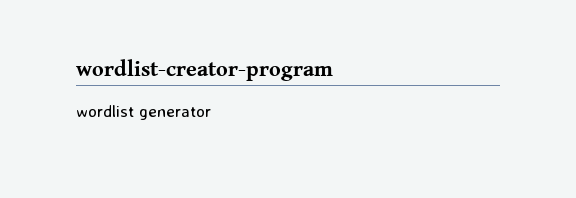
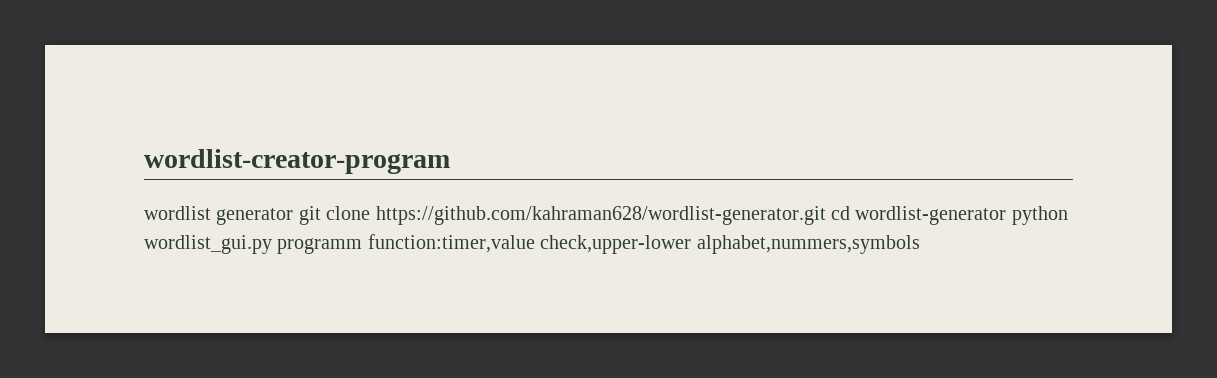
- wordlist generator
+ wordlist generator git clone https://github.com/kahraman628/wordlist-generator.git cd wordlist-generator python wordlist_gui.py programm function:timer,value check,upper-lower alphabet,nummers,symbols

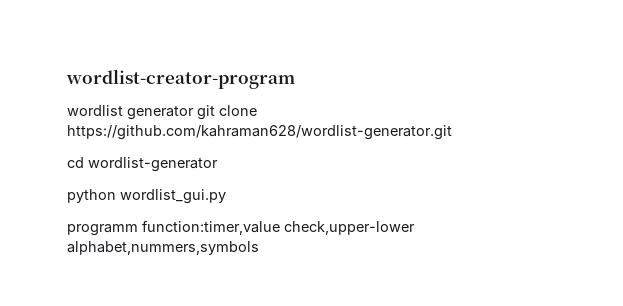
- wordlist generator git clone https://github.com/kahraman628/wordlist-generator.git cd wordlist-generator python wordlist_gui.py programm function:timer,value check,upper-lower alphabet,nummers,symbols
+ wordlist generator git clone https://github.com/kahraman628/wordlist-generator.git
+ cd wordlist-generator
+ python wordlist_gui.py
+ programm function:timer,value check,upper-lower alphabet,nummers,symbols

